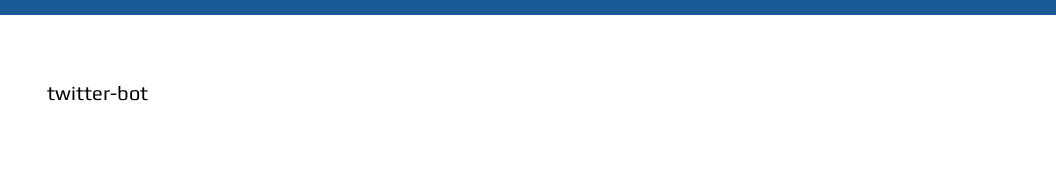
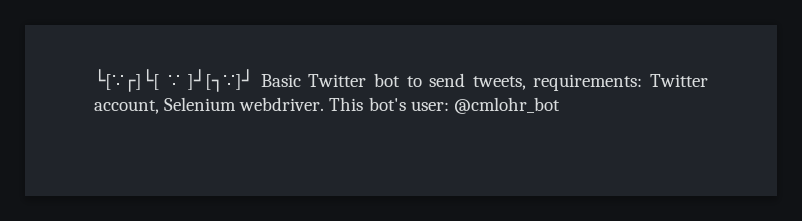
- twitter-bot
+ └[∵┌]└[ ∵ ]┘[┐∵]┘ Basic Twitter bot to send tweets, requirements: Twitter account, Selenium webdriver. This bot's user: @cmlohr_bot

